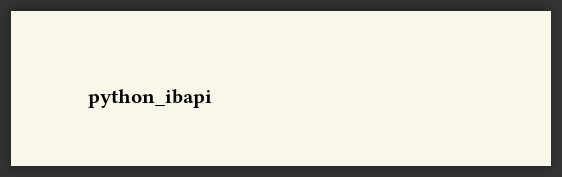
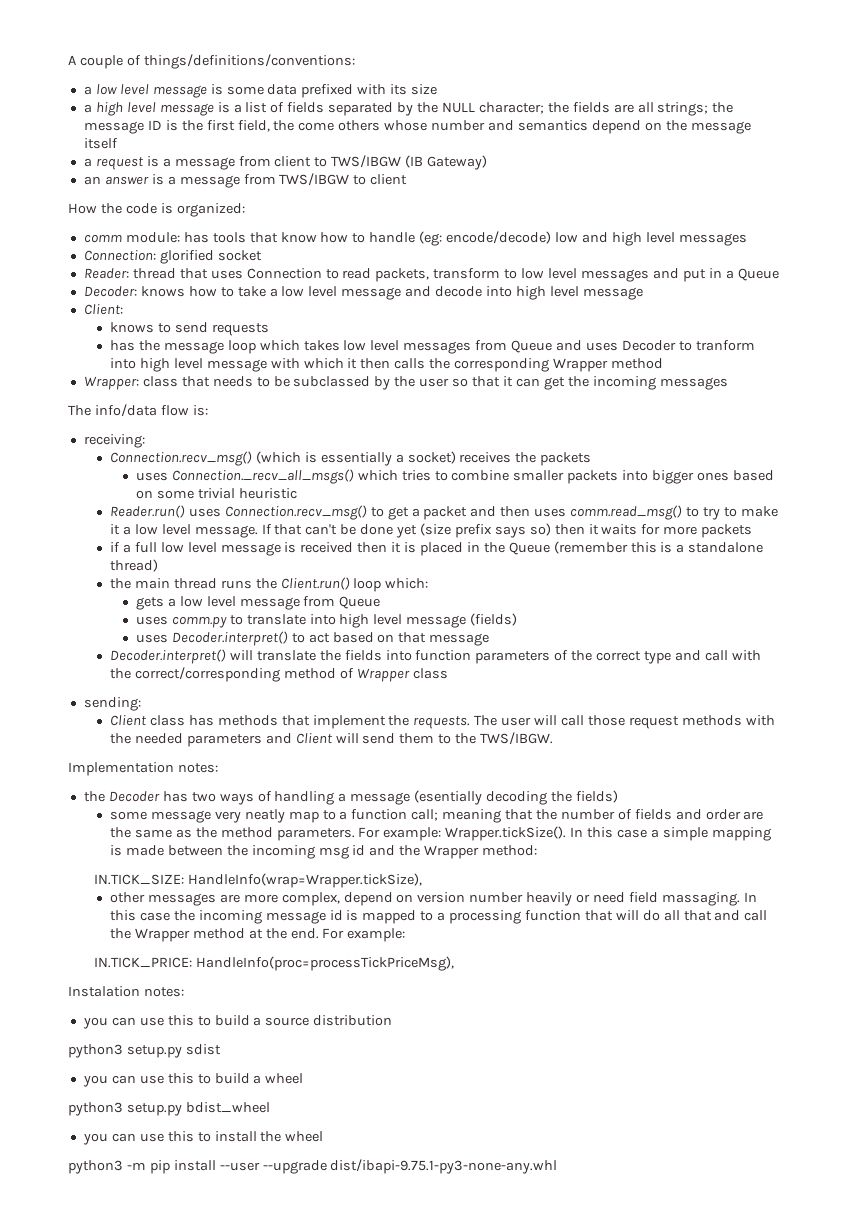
- python_ibapi
+ A couple of things/definitions/conventions:
+ a low level message is some data prefixed with its size
+ a high level message is a list of fields separated by the NULL character; the fields are all strings; the message ID is the first field, the come others whose number and semantics depend on the message itself
+ a request is a message from client to TWS/IBGW (IB Gateway)
+ an answer is a message from TWS/IBGW to client
+ How the code is organized:
+ comm module: has tools that know how to handle (eg: encode/decode) low and high level messages
+ Connection: glorified socket
+ Reader: thread that uses Connection to read packets, transform to low level messages and put in a Queue
+ Decoder: knows how to take a low level message and decode into high level message
+ Client:
+ knows to send requests
+ has the message loop which takes low level messages from Queue and uses Decoder to tranform into high level message with which it then calls the corresponding Wrapper method
+ Wrapper: class that needs to be subclassed by the user so that it can get the incoming messages
+ The info/data flow is:
+ receiving:
+ Connection.recv_msg() (which is essentially a socket) receives the packets
+ uses Connection._recv_all_msgs() which tries to combine smaller packets into bigger ones based on some trivial heuristic
+ Reader.run() uses Connection.recv_msg() to get a packet and then uses comm.read_msg() to try to make it a low level message. If that can't be done yet (size prefix says so) then it waits for more packets
+ if a full low level message is received then it is placed in the Queue (remember this is a standalone thread)
+ the main thread runs the Client.run() loop which:
+ gets a low level message from Queue
+ uses comm.py to translate into high level message (fields)
+ uses Decoder.interpret() to act based on that message
+ Decoder.interpret() will translate the fields into function parameters of the correct type and call with the correct/corresponding method of Wrapper class
+ sending:
+ Client class has methods that implement the requests. The user will call those request methods with the needed parameters and Client will send them to the TWS/IBGW.
+ Implementation notes:
+ the Decoder has two ways of handling a message (esentially decoding the fields)
+ some message very neatly map to a function call; meaning that the number of fields and order are the same as the method parameters. For example: Wrapper.tickSize(). In this case a simple mapping is made between the incoming msg id and the Wrapper method:
+ IN.TICK_SIZE: HandleInfo(wrap=Wrapper.tickSize),
+ other messages are more complex, depend on version number heavily or need field massaging. In this case the incoming message id is mapped to a processing function that will do all that and call the Wrapper method at the end. For example:
+ IN.TICK_PRICE: HandleInfo(proc=processTickPriceMsg),
+ Instalation notes:
+ you can use this to build a source distribution
+ python3 setup.py sdist
+ you can use this to build a wheel
+ python3 setup.py bdist_wheel
+ you can use this to install the wheel
+ python3 -m pip install --user --upgrade dist/ibapi-9.75.1-py3-none-any.whl

